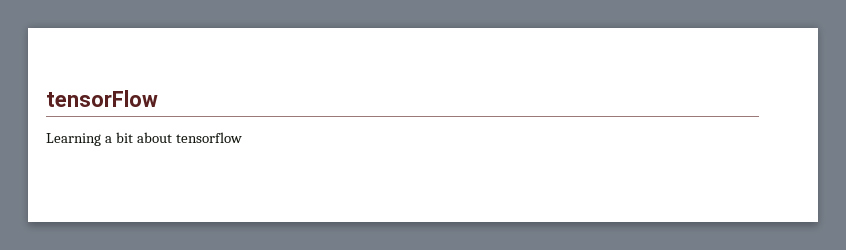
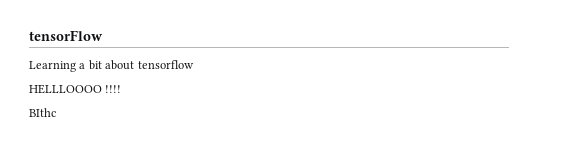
+ HELLLOOOO !!!!
+ BIthc

